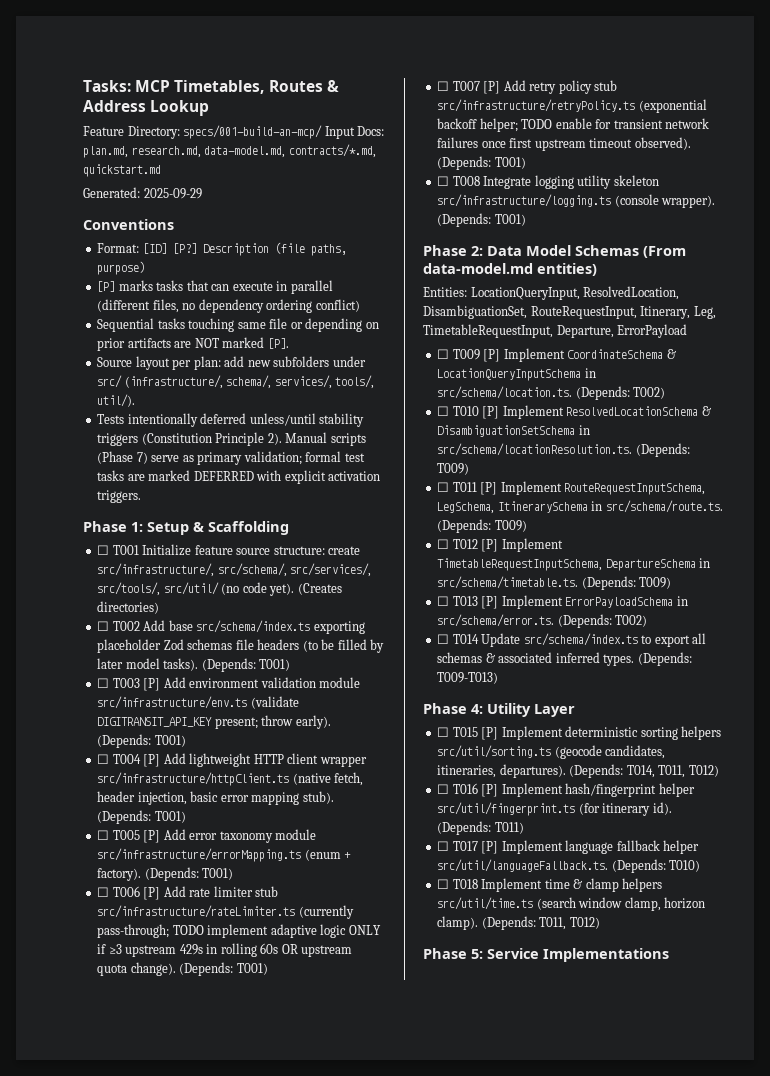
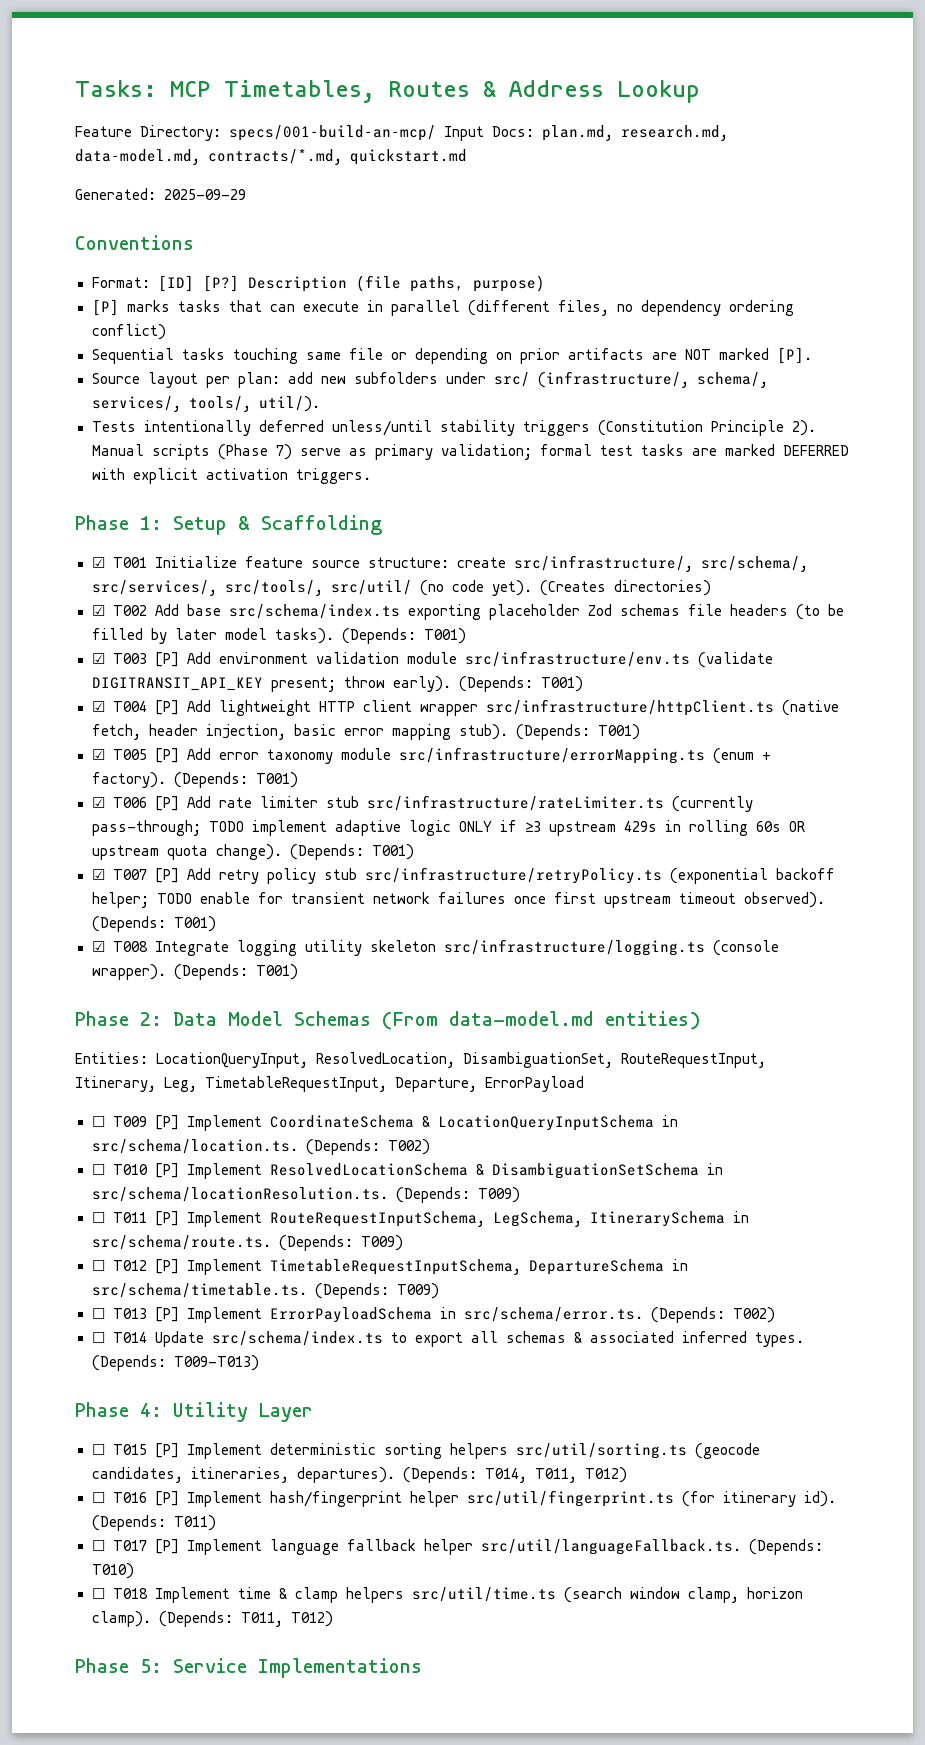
- ☐ T001 Initialize feature source structure: create src/infrastructure/, src/schema/, src/services/, src/tools/, src/util/ (no code yet).
+ ☑ T001 Initialize feature source structure: create src/infrastructure/, src/schema/, src/services/, src/tools/, src/util/ (no code yet).
- ☐ T002 Add base src/schema/index.ts exporting placeholder Zod schemas file headers (to be filled by later model tasks).
+ ☑ T002 Add base src/schema/index.ts exporting placeholder Zod schemas file headers (to be filled by later model tasks).
- ☐ T003 [P] Add environment validation module src/infrastructure/env.ts (validate DIGITRANSIT_API_KEY present; throw early).
+ ☑ T003 [P] Add environment validation module src/infrastructure/env.ts (validate DIGITRANSIT_API_KEY present; throw early).
- ☐ T004 [P] Add lightweight HTTP client wrapper src/infrastructure/httpClient.ts (native fetch, header injection, basic error mapping stub).
+ ☑ T004 [P] Add lightweight HTTP client wrapper src/infrastructure/httpClient.ts (native fetch, header injection, basic error mapping stub).
- ☐ T005 [P] Add error taxonomy module src/infrastructure/errorMapping.ts (enum + factory).
+ ☑ T005 [P] Add error taxonomy module src/infrastructure/errorMapping.ts (enum + factory).
- ☐ T006 [P] Add rate limiter stub src/infrastructure/rateLimiter.ts (currently pass-through; TODO implement adaptive logic ONLY if ≥3 upstream 429s in rolling 60s OR upstream quota change).
+ ☑ T006 [P] Add rate limiter stub src/infrastructure/rateLimiter.ts (currently pass-through; TODO implement adaptive logic ONLY if ≥3 upstream 429s in rolling 60s OR upstream quota change).
- ☐ T007 [P] Add retry policy stub src/infrastructure/retryPolicy.ts (exponential backoff helper; TODO enable for transient network failures once first upstream timeout observed).
+ ☑ T007 [P] Add retry policy stub src/infrastructure/retryPolicy.ts (exponential backoff helper; TODO enable for transient network failures once first upstream timeout observed).
- ☐ T008 Integrate logging utility skeleton src/infrastructure/logging.ts (console wrapper).
+ ☑ T008 Integrate logging utility skeleton src/infrastructure/logging.ts (console wrapper).

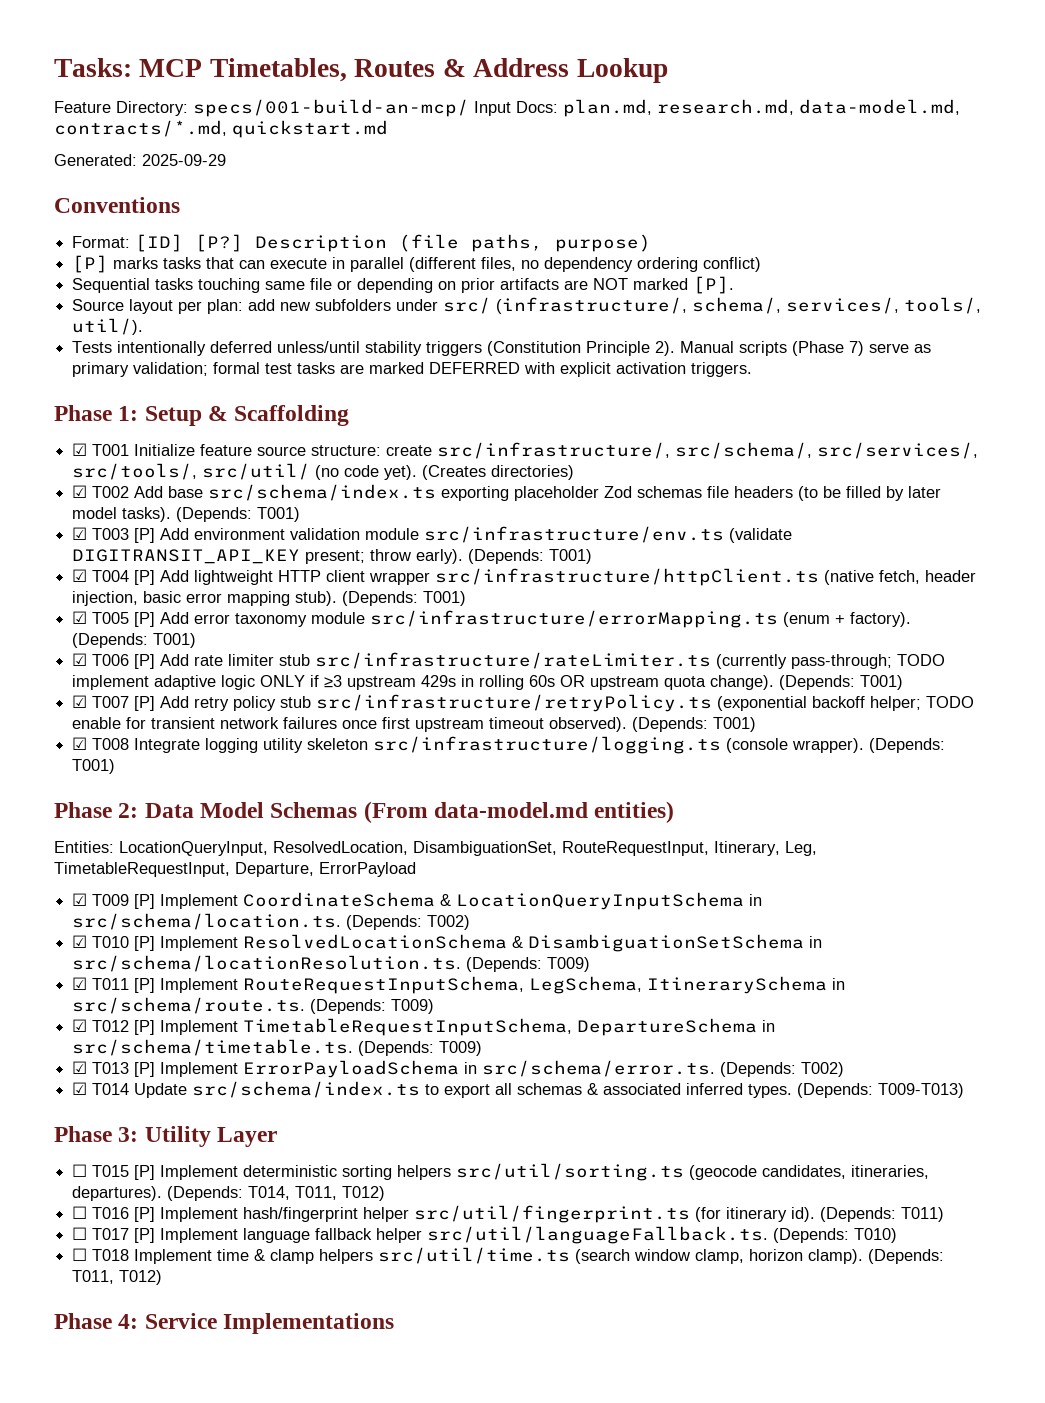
- ☐ T009 [P] Implement CoordinateSchema & LocationQueryInputSchema in src/schema/location.ts. (Depends: T002)
+ ☑ T009 [P] Implement CoordinateSchema & LocationQueryInputSchema in src/schema/location.ts. (Depends: T002)
- ☐ T010 [P] Implement ResolvedLocationSchema & DisambiguationSetSchema in src/schema/locationResolution.ts. (Depends: T009)
+ ☑ T010 [P] Implement ResolvedLocationSchema & DisambiguationSetSchema in src/schema/locationResolution.ts. (Depends: T009)
- ☐ T011 [P] Implement RouteRequestInputSchema, LegSchema, ItinerarySchema in src/schema/route.ts. (Depends: T009)
+ ☑ T011 [P] Implement RouteRequestInputSchema, LegSchema, ItinerarySchema in src/schema/route.ts. (Depends: T009)
- ☐ T012 [P] Implement TimetableRequestInputSchema, DepartureSchema in src/schema/timetable.ts. (Depends: T009)
+ ☑ T012 [P] Implement TimetableRequestInputSchema, DepartureSchema in src/schema/timetable.ts. (Depends: T009)
- ☐ T013 [P] Implement ErrorPayloadSchema in src/schema/error.ts. (Depends: T002)
+ ☑ T013 [P] Implement ErrorPayloadSchema in src/schema/error.ts. (Depends: T002)
- ☐ T014 Update src/schema/index.ts to export all schemas & associated inferred types.
+ ☑ T014 Update src/schema/index.ts to export all schemas & associated inferred types.
- Phase 4: Utility Layer
+ Phase 3: Utility Layer
- Phase 5: Service Implementations
+ Phase 4: Service Implementations

